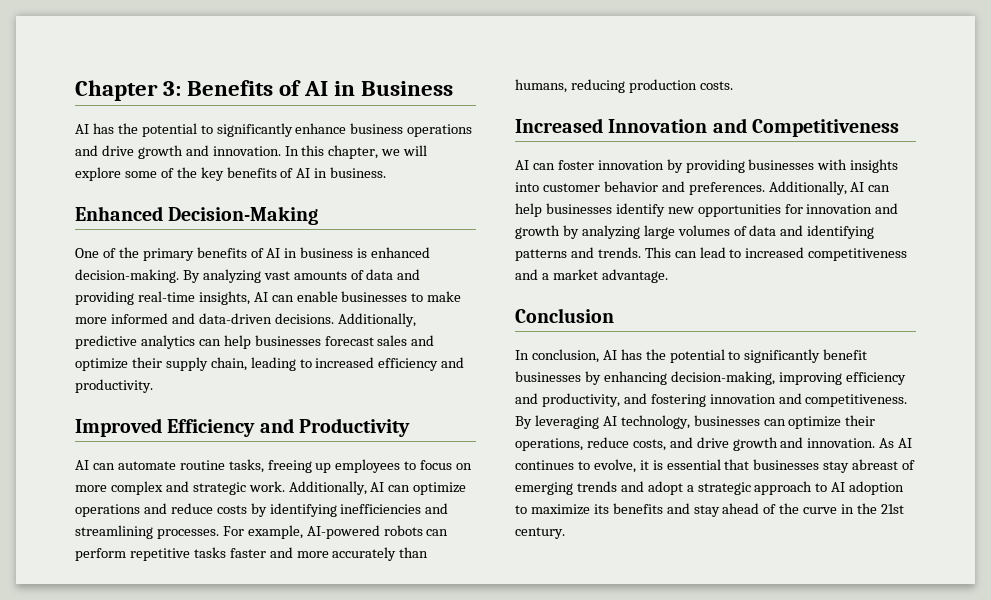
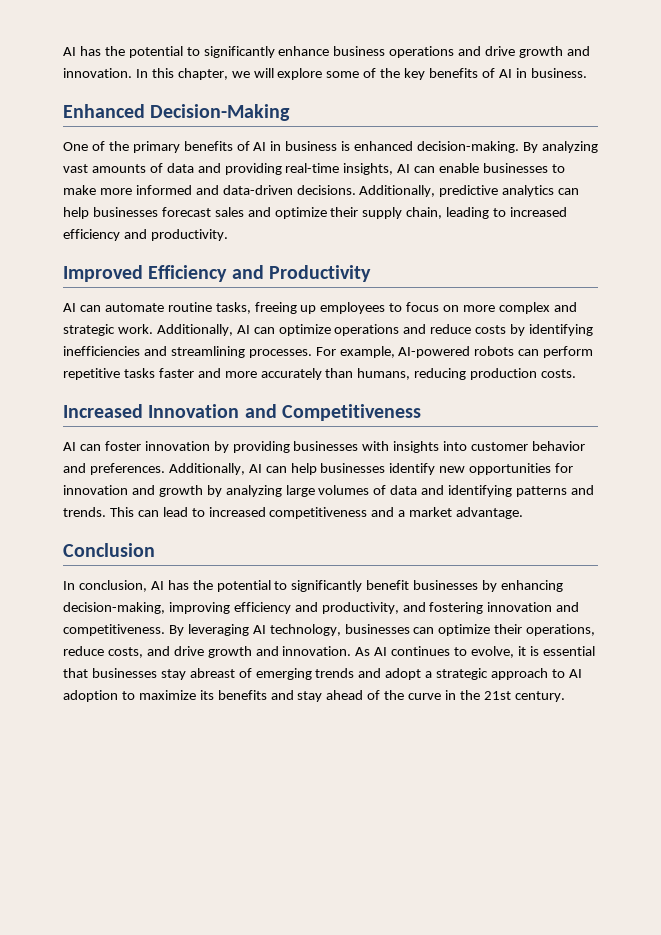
- Chapter 3: Benefits of AI in Business

